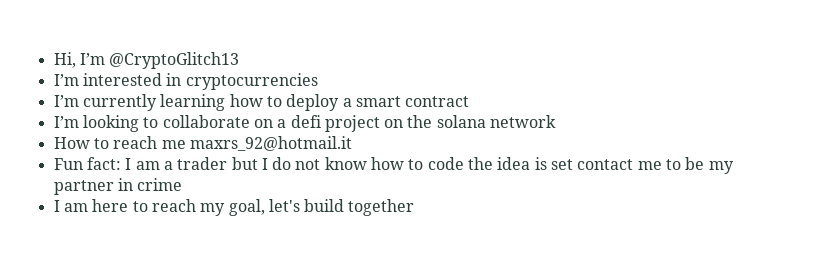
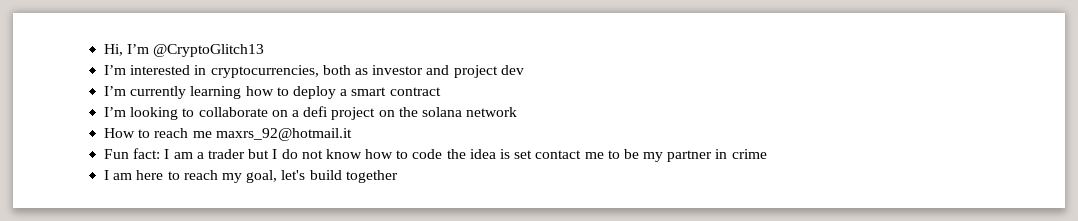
- I’m interested in cryptocurrencies
+ I’m interested in cryptocurrencies, both as investor and project dev

